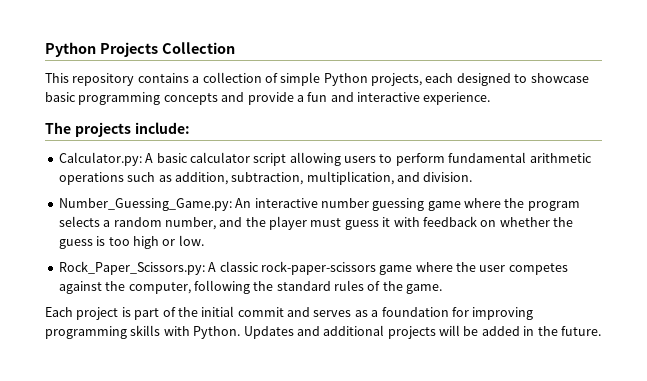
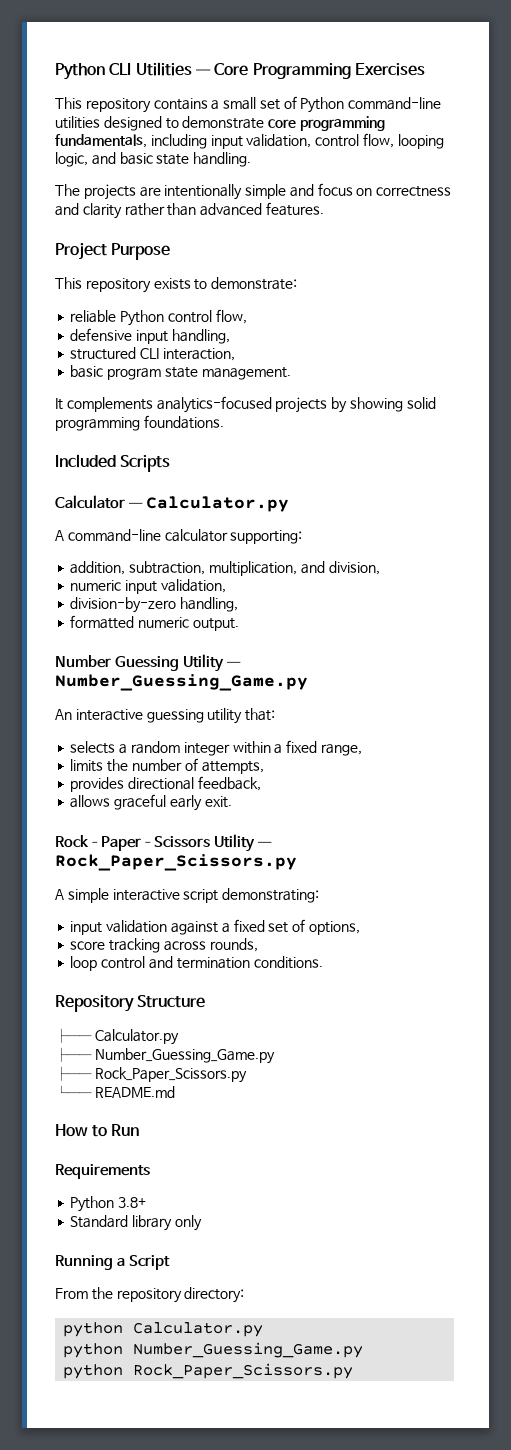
- Python Projects Collection
- This repository contains a collection of simple Python projects, each designed to showcase basic programming concepts and provide a fun and interactive experience.
- The projects include:
- Calculator.py: A basic calculator script allowing users to perform fundamental arithmetic operations such as addition, subtraction, multiplication, and division.
- Number_Guessing_Game.py: An interactive number guessing game where the program selects a random number, and the player must guess it with feedback on whether the guess is too high or low.
- Rock_Paper_Scissors.py: A classic rock-paper-scissors game where the user competes against the computer, following the standard rules of the game.
- Each project is part of the initial commit and serves as a foundation for improving programming skills with Python. Updates and additional projects will be added in the future.
+ Python CLI Utilities — Core Programming Exercises
+ This repository contains a small set of Python command-line utilities designed to demonstrate core programming fundamentals, including input validation, control flow, looping logic, and basic state handling.
+ The projects are intentionally simple and focus on correctness and clarity rather than advanced features.
+ Project Purpose
+ This repository exists to demonstrate:
+ reliable Python control flow,
+ defensive input handling,
+ structured CLI interaction,
+ basic program state management.
+ It complements analytics-focused projects by showing solid programming foundations.
+ Included Scripts
+ Calculator — Calculator.py
+ A command-line calculator supporting:
+ addition, subtraction, multiplication, and division,
+ numeric input validation,
+ division-by-zero handling,
+ formatted numeric output.
+ Number Guessing Utility — Number_Guessing_Game.py
+ An interactive guessing utility that:
+ selects a random integer within a fixed range,
+ limits the number of attempts,
+ provides directional feedback,
+ allows graceful early exit.
+ Rock–Paper–Scissors Utility — Rock_Paper_Scissors.py
+ A simple interactive script demonstrating:
+ input validation against a fixed set of options,
+ score tracking across rounds,
+ loop control and termination conditions.
+ Repository Structure
+ ├── Calculator.py
+ ├── Number_Guessing_Game.py
+ ├── Rock_Paper_Scissors.py
+ └── README.md
+ How to Run
+ Requirements
+ Python 3.8+
+ Standard library only
+ Running a Script
+ From the repository directory:
+ python Calculator.py
+ python Number_Guessing_Game.py
+ python Rock_Paper_Scissors.py

